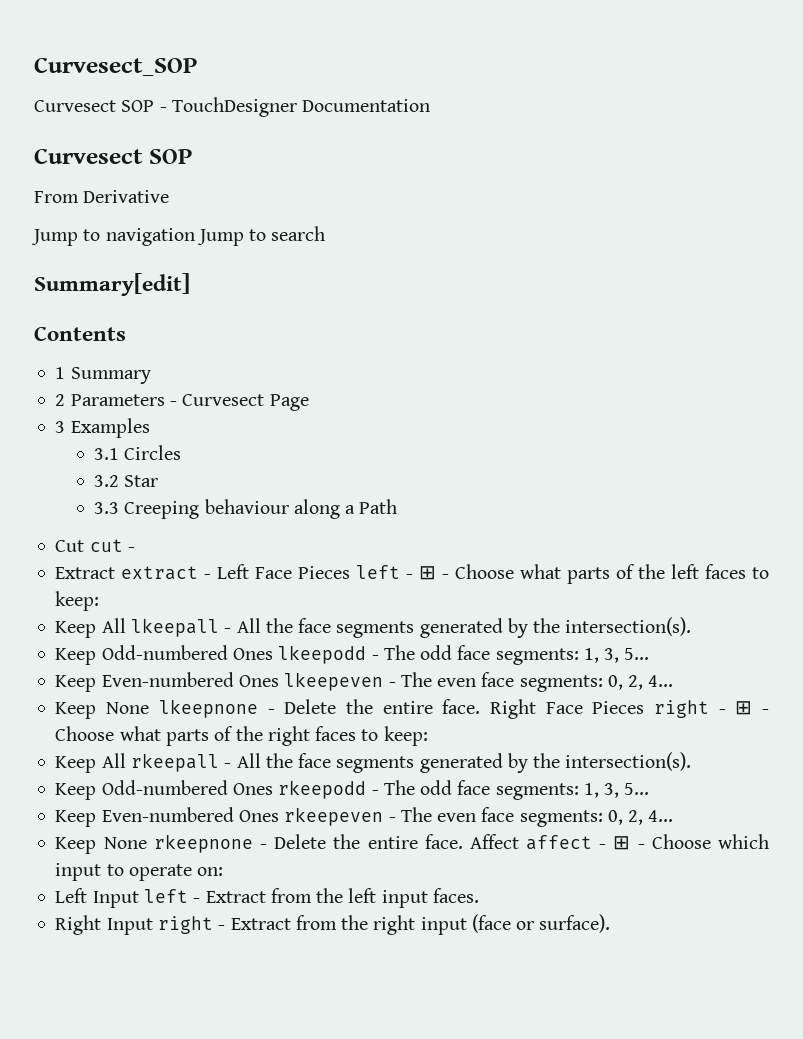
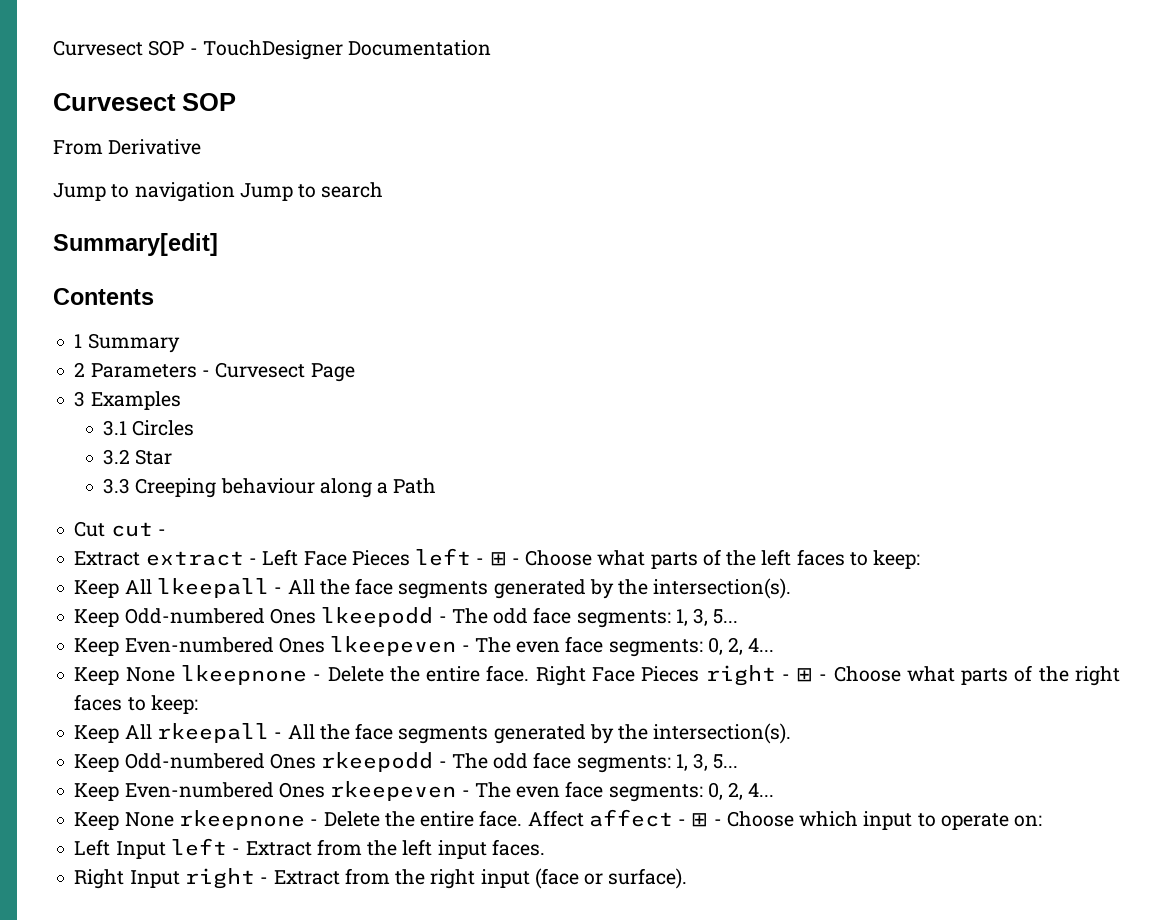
- Curvesect_SOP

